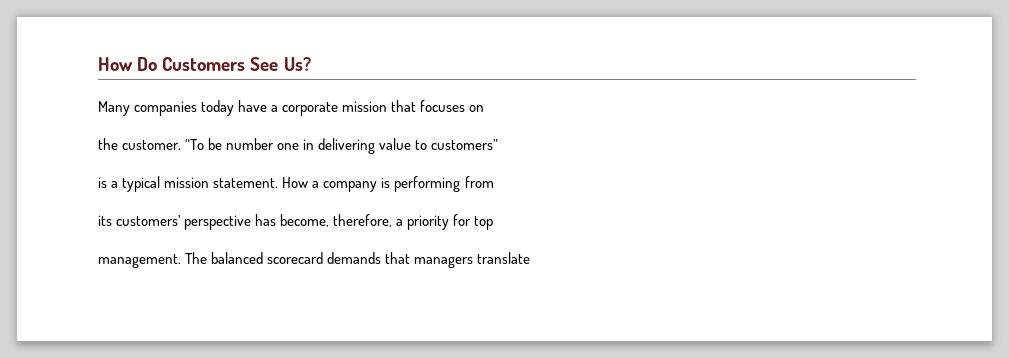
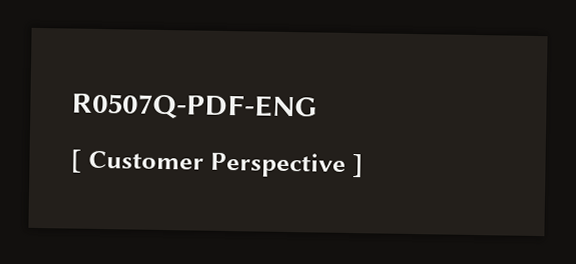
- How Do Customers See Us?
- Many companies today have a corporate mission that focuses on
- the customer. “To be number one in delivering value to customers”
- is a typical mission statement. How a company is performing from
- its customers’ perspective has become, therefore, a priority for top
- management. The balanced scorecard demands that managers translate
+ R0507Q-PDF-ENG
+ [ Customer Perspective ]

